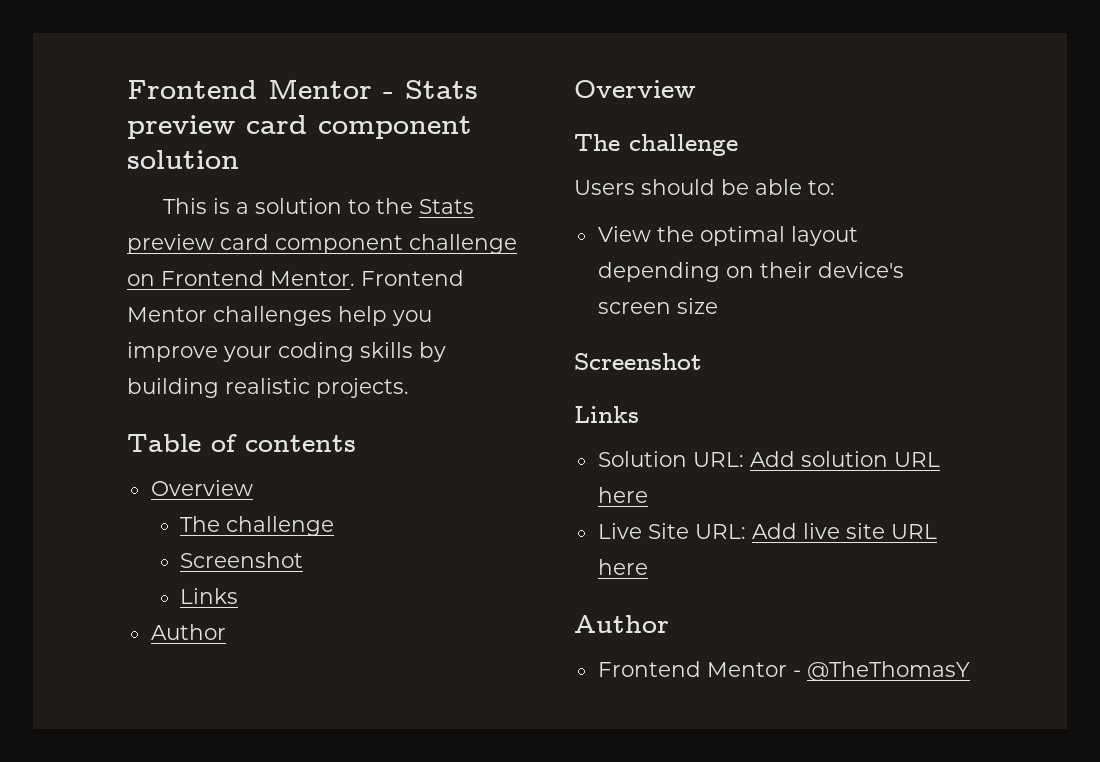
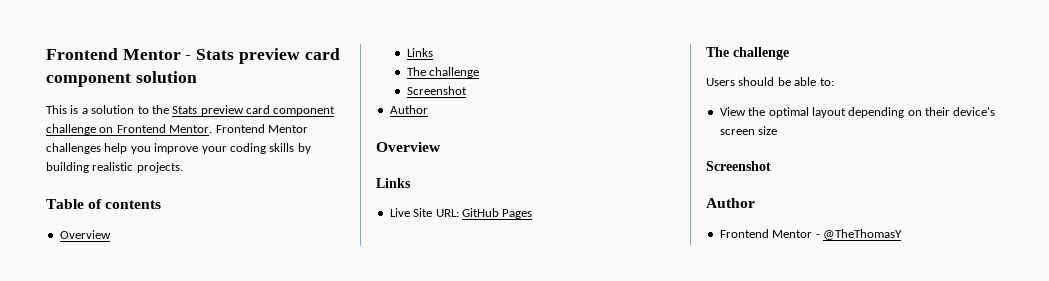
  Table of contents
  Overview
+ Links
  The challenge
  Screenshot
- Links
  Author
  Overview
+ Links
+ Live Site URL: GitHub Pages
  View the optimal layout depending on their device's screen size
  Screenshot
- Links
- Solution URL: Add solution URL here
- Live Site URL: Add live site URL here

